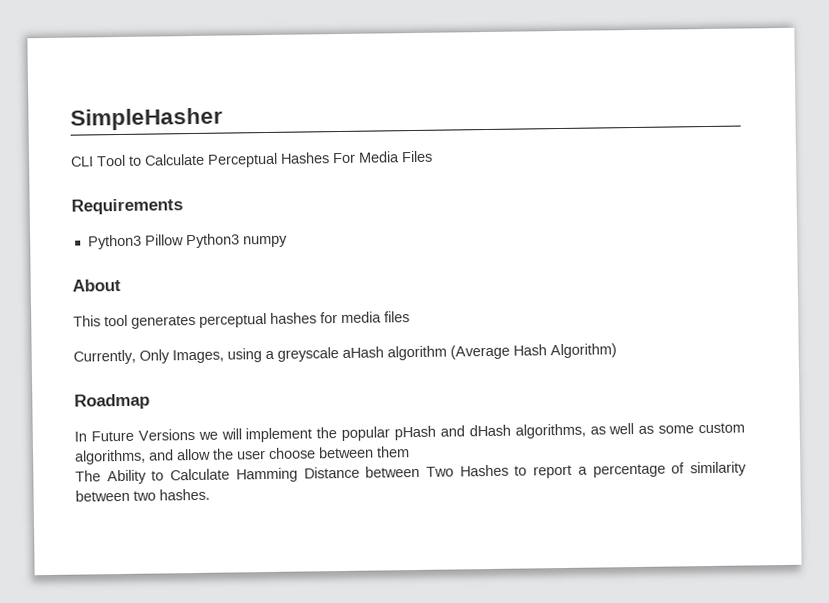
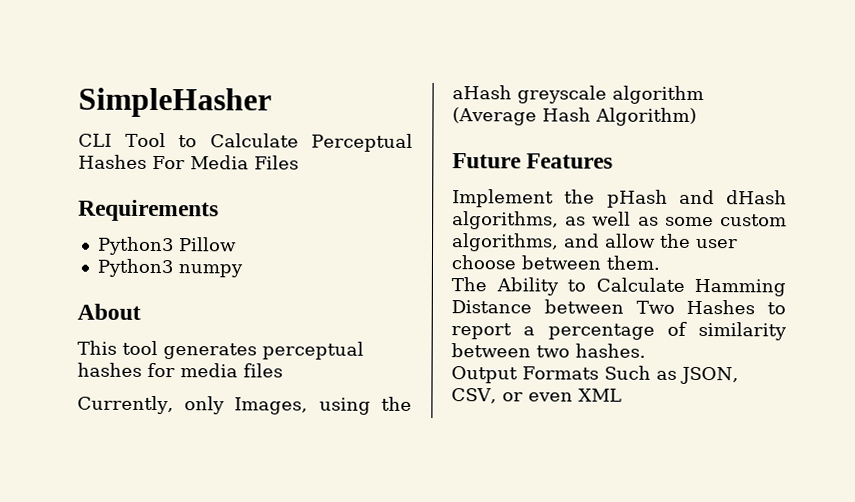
- Python3 Pillow Python3 numpy
+ Python3 Pillow
+ Python3 numpy
- Currently, Only Images, using a greyscale aHash algorithm (Average Hash Algorithm)
+ Currently, only Images, using the aHash greyscale algorithm (Average Hash Algorithm)
- Roadmap
- In Future Versions we will implement the popular pHash and dHash algorithms, as well as some custom algorithms, and allow the user choose between them
+ Future Features
+ Implement the pHash and dHash algorithms, as well as some custom algorithms, and allow the user choose between them.
+ Output Formats Such as JSON, CSV, or even XML

